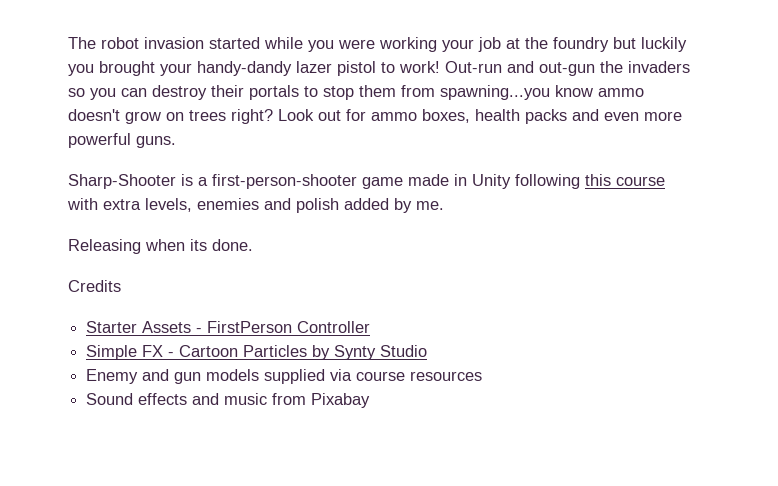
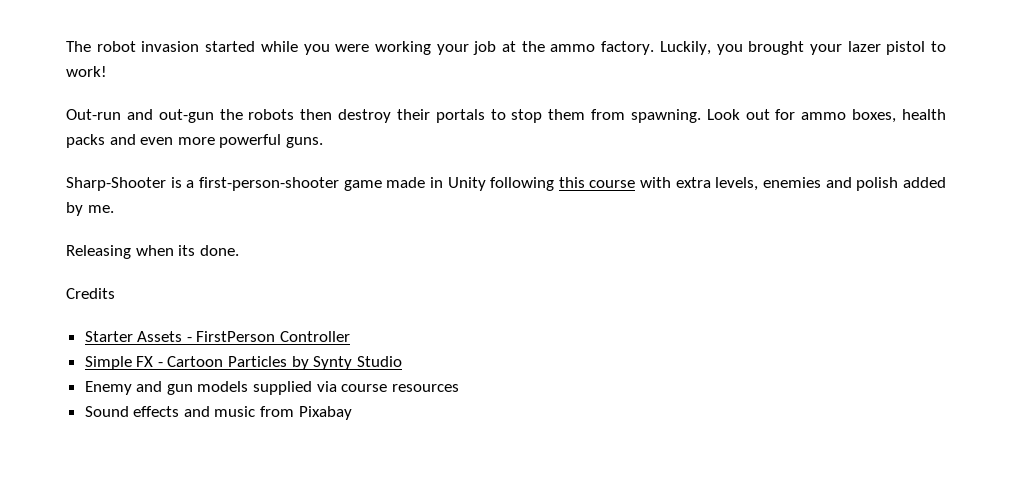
- The robot invasion started while you were working your job at the foundry but luckily you brought your handy-dandy lazer pistol to work! Out-run and out-gun the invaders so you can destroy their portals to stop them from spawning...you know ammo doesn't grow on trees right?
+ The robot invasion started while you were working your job at the ammo factory. Luckily, you brought your lazer pistol to work!
+ Out-run and out-gun the robots then destroy their portals to stop them from spawning.

